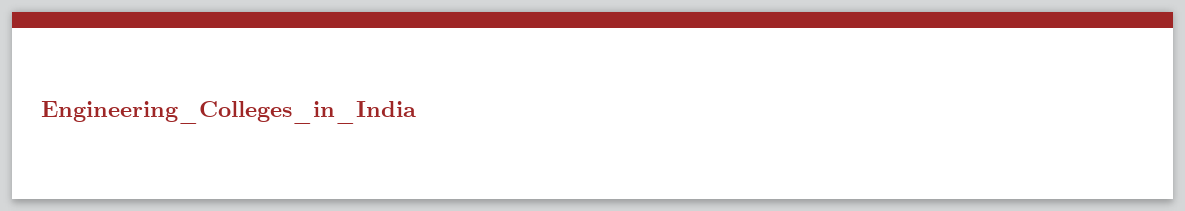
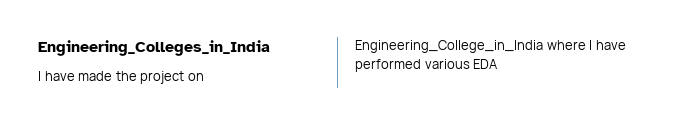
+ I have made the project on Engineering_College_in_India where I have performed various EDA

